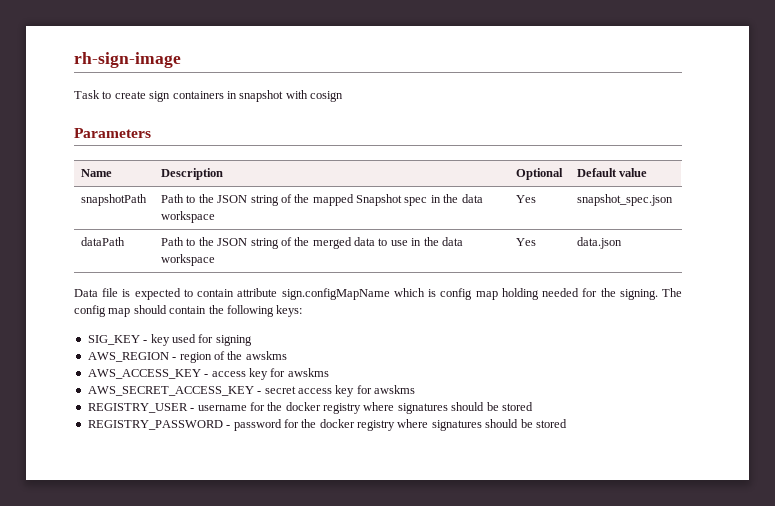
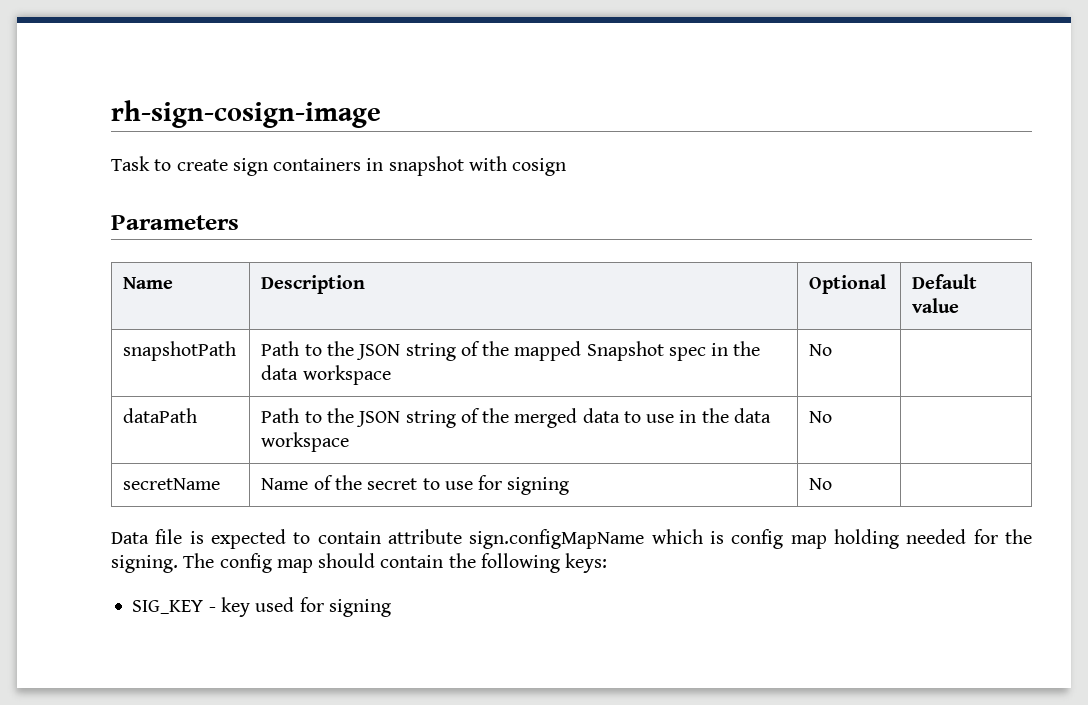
- rh-sign-image
+ rh-sign-cosign-image
- snapshotPath | Path to the JSON string of the mapped Snapshot spec in the data workspace | Yes | snapshot_spec.json
+ snapshotPath | Path to the JSON string of the mapped Snapshot spec in the data workspace | No |
- dataPath | Path to the JSON string of the merged data to use in the data workspace | Yes | data.json
+ dataPath | Path to the JSON string of the merged data to use in the data workspace | No |
+ secretName | Name of the secret to use for signing | No |
- AWS_REGION - region of the awskms
- AWS_ACCESS_KEY - access key for awskms
- AWS_SECRET_ACCESS_KEY - secret access key for awskms
- REGISTRY_USER - username for the docker registry where signatures should be stored
- REGISTRY_PASSWORD - password for the docker registry where signatures should be stored

